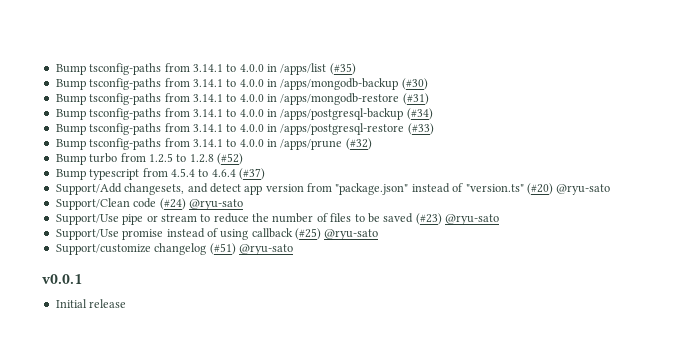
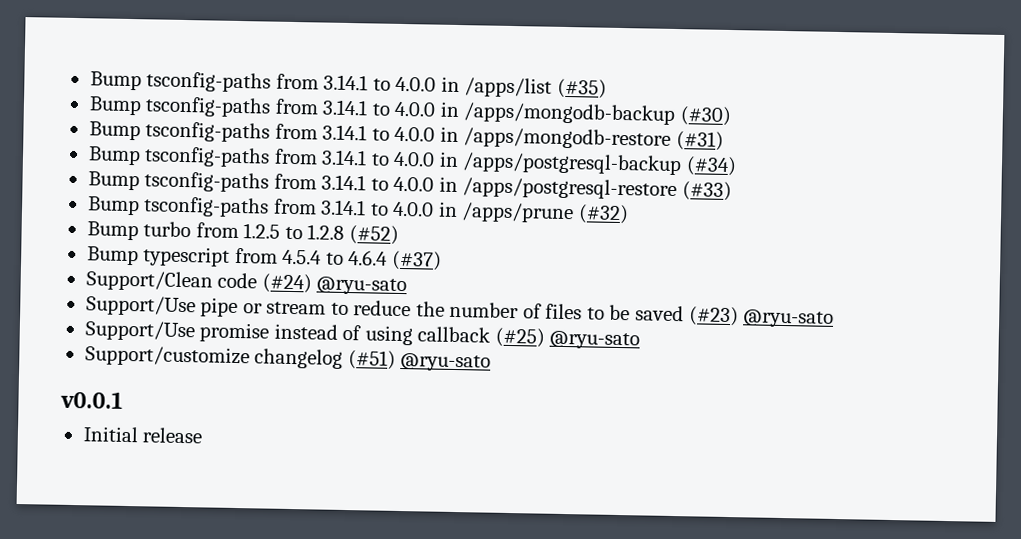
- Support/Add changesets, and detect app version from "package.json" instead of "version.ts" (#20) @ryu-sato

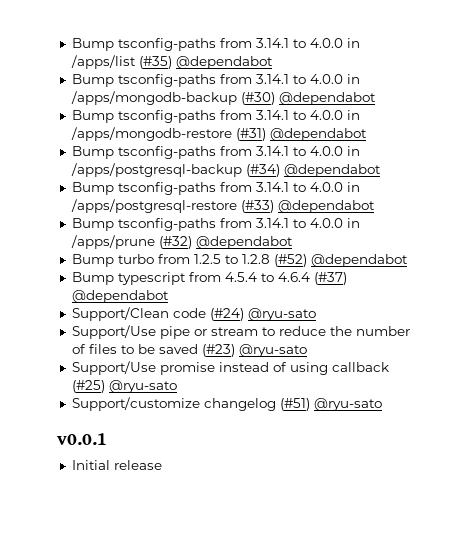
- Bump tsconfig-paths from 3.14.1 to 4.0.0 in /apps/list (#35)
+ Bump tsconfig-paths from 3.14.1 to 4.0.0 in /apps/list (#35) @dependabot
- Bump tsconfig-paths from 3.14.1 to 4.0.0 in /apps/mongodb-backup (#30)
+ Bump tsconfig-paths from 3.14.1 to 4.0.0 in /apps/mongodb-backup (#30) @dependabot
- Bump tsconfig-paths from 3.14.1 to 4.0.0 in /apps/mongodb-restore (#31)
+ Bump tsconfig-paths from 3.14.1 to 4.0.0 in /apps/mongodb-restore (#31) @dependabot
- Bump tsconfig-paths from 3.14.1 to 4.0.0 in /apps/postgresql-backup (#34)
+ Bump tsconfig-paths from 3.14.1 to 4.0.0 in /apps/postgresql-backup (#34) @dependabot
- Bump tsconfig-paths from 3.14.1 to 4.0.0 in /apps/postgresql-restore (#33)
+ Bump tsconfig-paths from 3.14.1 to 4.0.0 in /apps/postgresql-restore (#33) @dependabot
- Bump tsconfig-paths from 3.14.1 to 4.0.0 in /apps/prune (#32)
+ Bump tsconfig-paths from 3.14.1 to 4.0.0 in /apps/prune (#32) @dependabot
- Bump turbo from 1.2.5 to 1.2.8 (#52)
+ Bump turbo from 1.2.5 to 1.2.8 (#52) @dependabot
- Bump typescript from 4.5.4 to 4.6.4 (#37)
+ Bump typescript from 4.5.4 to 4.6.4 (#37) @dependabot

